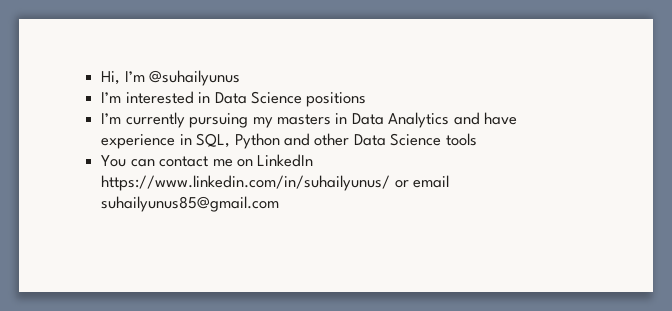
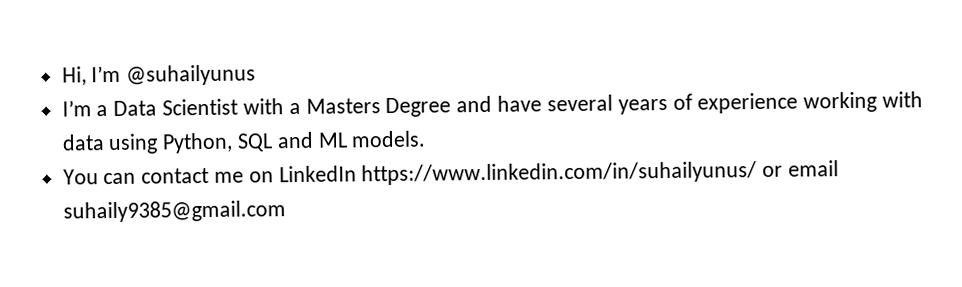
- I’m interested in Data Science positions
- I’m currently pursuing my masters in Data Analytics and have experience in SQL, Python and other Data Science tools
+ I’m a Data Scientist with a Masters Degree and have several years of experience working with data using Python, SQL and ML models.
- You can contact me on LinkedIn https://www.linkedin.com/in/suhailyunus/ or email suhailyunus85@gmail.com
+ You can contact me on LinkedIn https://www.linkedin.com/in/suhailyunus/ or email suhaily9385@gmail.com

